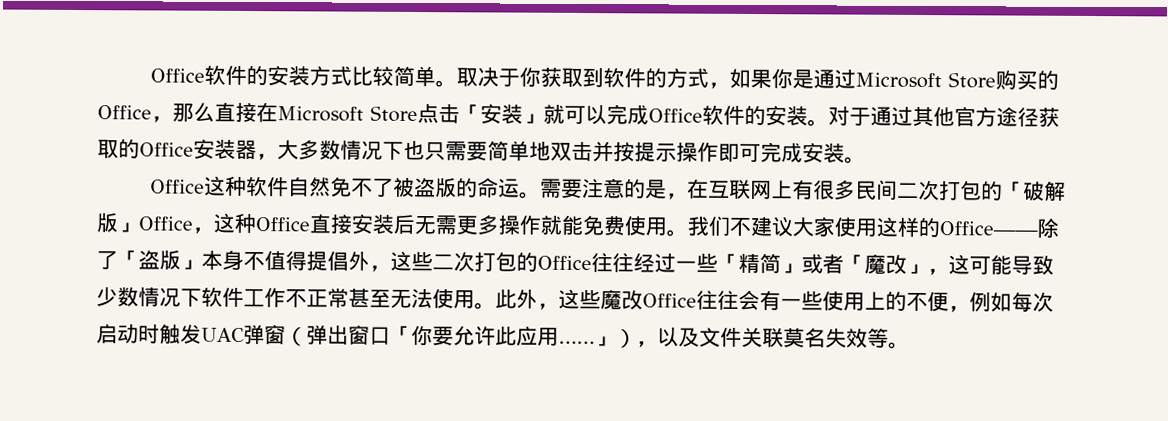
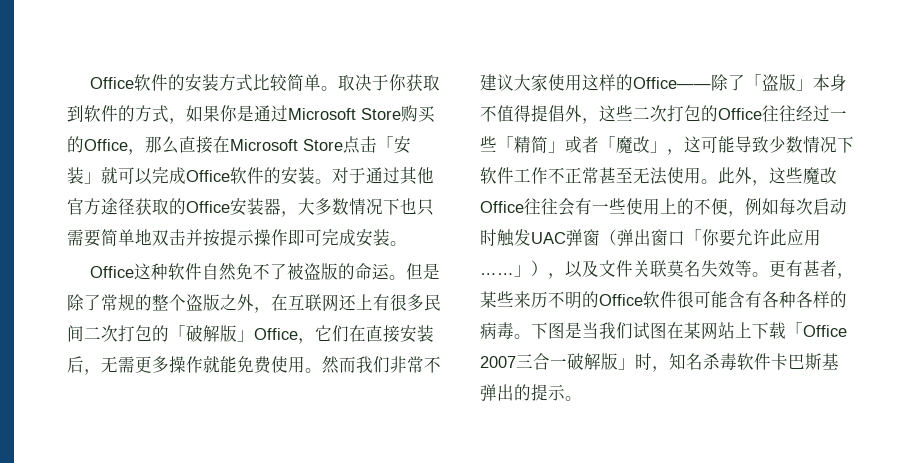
- 需要注意的是，在互联网上有很多民间二次打包的「破解版」Office，这种Office直接安装后无需更多操作就能免费使用。
+ 但是除了常规的整个盗版之外，在互联网还上有很多民间二次打包的「破解版」Office，它们在直接安装后，无需更多操作就能免费使用。
- 我们不建议大家使用这样的Office——除了「盗版」本身不值得提倡外，这些二次打包的Office往往经过一些「精简」或者「魔改」，这可能导致少数情况下软件工作不正常甚至无法使用。
+ 然而我们非常不建议大家使用这样的Office——除了「盗版」本身不值得提倡外，这些二次打包的Office往往经过一些「精简」或者「魔改」，这可能导致少数情况下软件工作不正常甚至无法使用。
+ 更有甚者，某些来历不明的Office软件很可能含有各种各样的病毒。下图是当我们试图在某网站上下载「Office 2007三合一破解版」时，知名杀毒软件卡巴斯基弹出的提示。

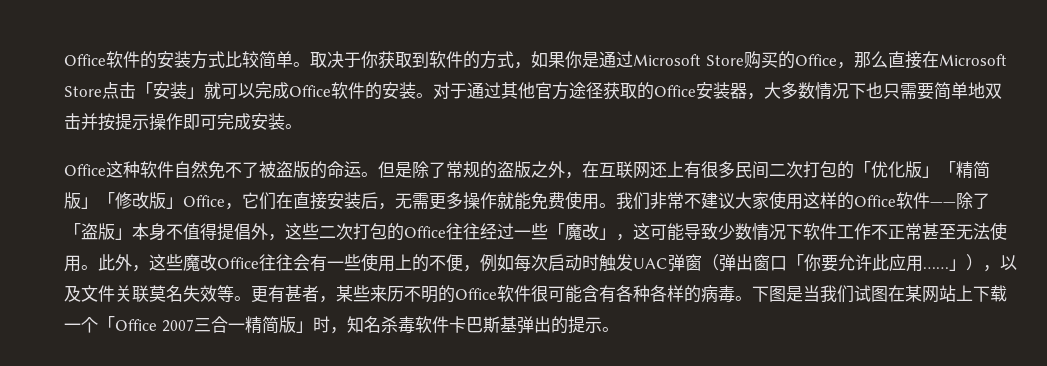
- 但是除了常规的整个盗版之外，在互联网还上有很多民间二次打包的「破解版」Office，它们在直接安装后，无需更多操作就能免费使用。
+ 但是除了常规的盗版之外，在互联网还上有很多民间二次打包的「优化版」「精简版」「修改版」Office，它们在直接安装后，无需更多操作就能免费使用。
- 然而我们非常不建议大家使用这样的Office——除了「盗版」本身不值得提倡外，这些二次打包的Office往往经过一些「精简」或者「魔改」，这可能导致少数情况下软件工作不正常甚至无法使用。
+ 我们非常不建议大家使用这样的Office软件——除了「盗版」本身不值得提倡外，这些二次打包的Office往往经过一些「魔改」，这可能导致少数情况下软件工作不正常甚至无法使用。
- 下图是当我们试图在某网站上下载「Office 2007三合一破解版」时，知名杀毒软件卡巴斯基弹出的提示。
+ 下图是当我们试图在某网站上下载一个「Office 2007三合一精简版」时，知名杀毒软件卡巴斯基弹出的提示。

